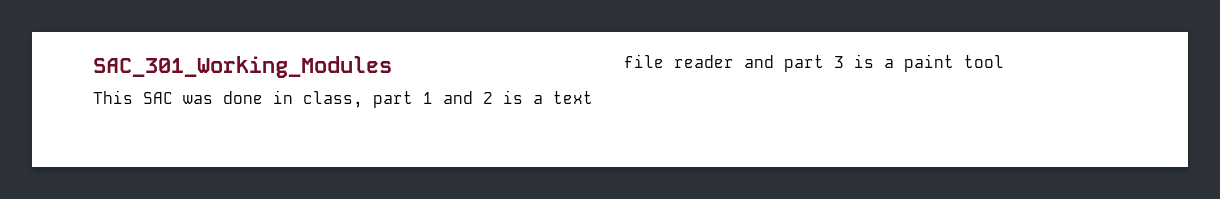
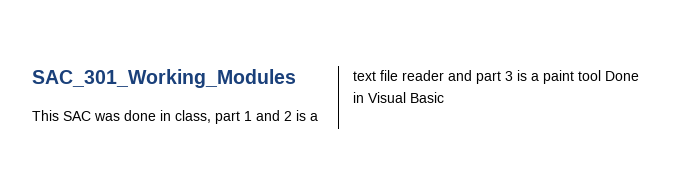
- This SAC was done in class, part 1 and 2 is a text file reader and part 3 is a paint tool
+ This SAC was done in class, part 1 and 2 is a text file reader and part 3 is a paint tool Done in Visual Basic

